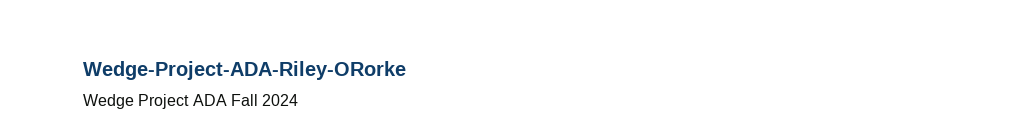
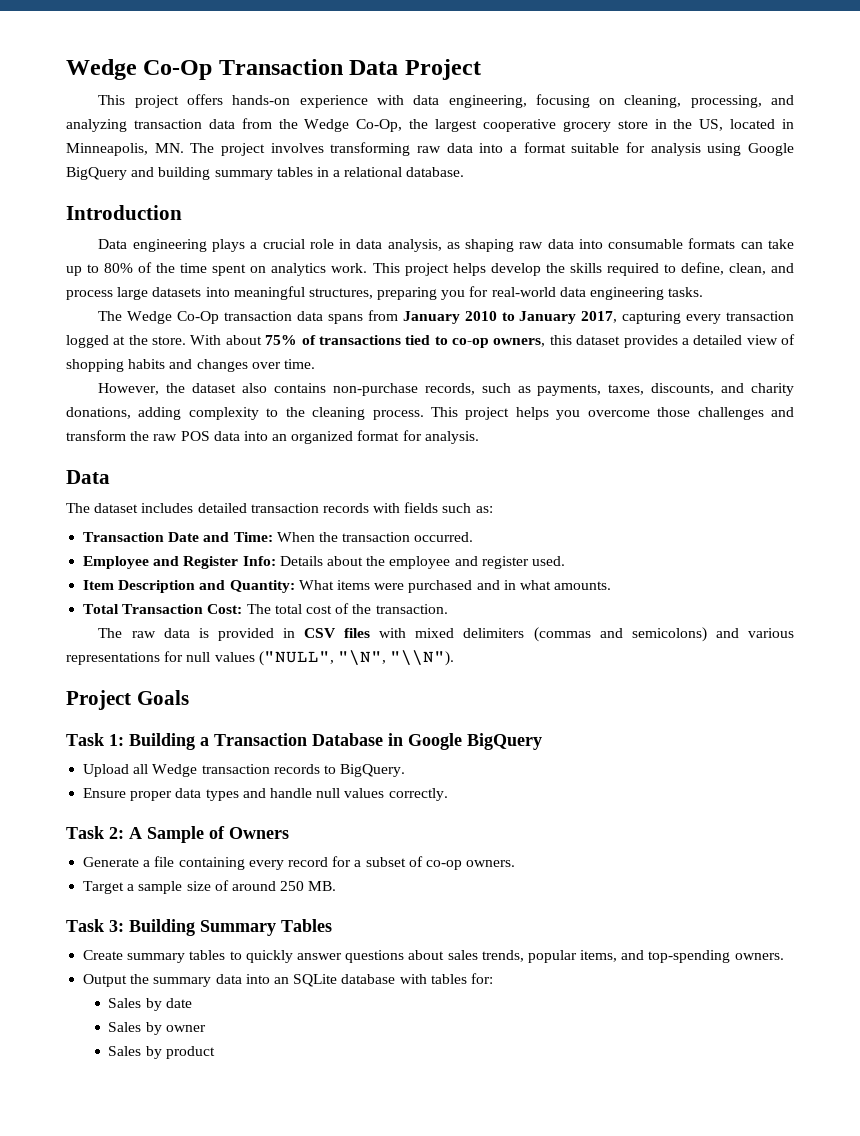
- Wedge-Project-ADA-Riley-ORorke
- Wedge Project ADA Fall 2024
+ Wedge Co-Op Transaction Data Project
+ This project offers hands-on experience with data engineering, focusing on cleaning, processing, and analyzing transaction data from the Wedge Co-Op, the largest cooperative grocery store in the US, located in Minneapolis, MN. The project involves transforming raw data into a format suitable for analysis using Google BigQuery and building summary tables in a relational database.
+ Introduction
+ Data engineering plays a crucial role in data analysis, as shaping raw data into consumable formats can take up to 80% of the time spent on analytics work. This project helps develop the skills required to define, clean, and process large datasets into meaningful structures, preparing you for real-world data engineering tasks.
+ The Wedge Co-Op transaction data spans from January 2010 to January 2017, capturing every transaction logged at the store. With about 75% of transactions tied to co-op owners, this dataset provides a detailed view of shopping habits and changes over time.
+ However, the dataset also contains non-purchase records, such as payments, taxes, discounts, and charity donations, adding complexity to the cleaning process. This project helps you overcome those challenges and transform the raw POS data into an organized format for analysis.
+ Data
+ The dataset includes detailed transaction records with fields such as:
+ Transaction Date and Time: When the transaction occurred.
+ Employee and Register Info: Details about the employee and register used.
+ Item Description and Quantity: What items were purchased and in what amounts.
+ Total Transaction Cost: The total cost of the transaction.
+ The raw data is provided in CSV files with mixed delimiters (commas and semicolons) and various representations for null values ("NULL", "\N", "\\N").
+ Project Goals
+ Task 1: Building a Transaction Database in Google BigQuery
+ Upload all Wedge transaction records to BigQuery.
+ Ensure proper data types and handle null values correctly.
+ Task 2: A Sample of Owners
+ Generate a file containing every record for a subset of co-op owners.
+ Target a sample size of around 250 MB.
+ Task 3: Building Summary Tables
+ Create summary tables to quickly answer questions about sales trends, popular items, and top-spending owners.
+ Output the summary data into an SQLite database with tables for:
+ Sales by date
+ Sales by owner
+ Sales by product

